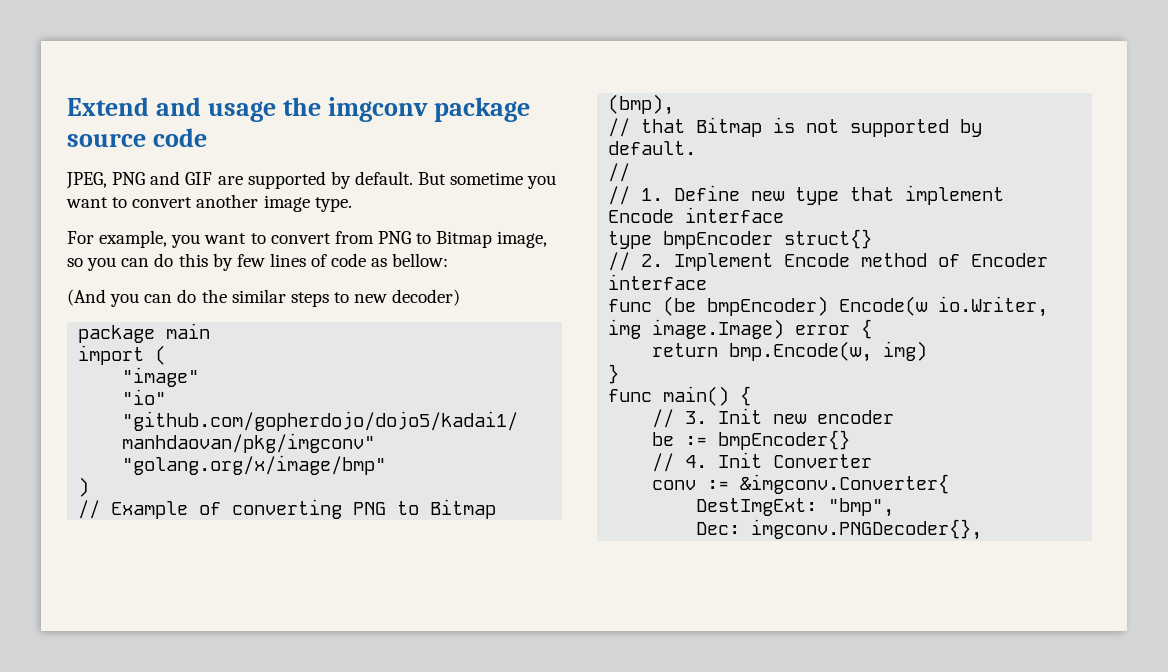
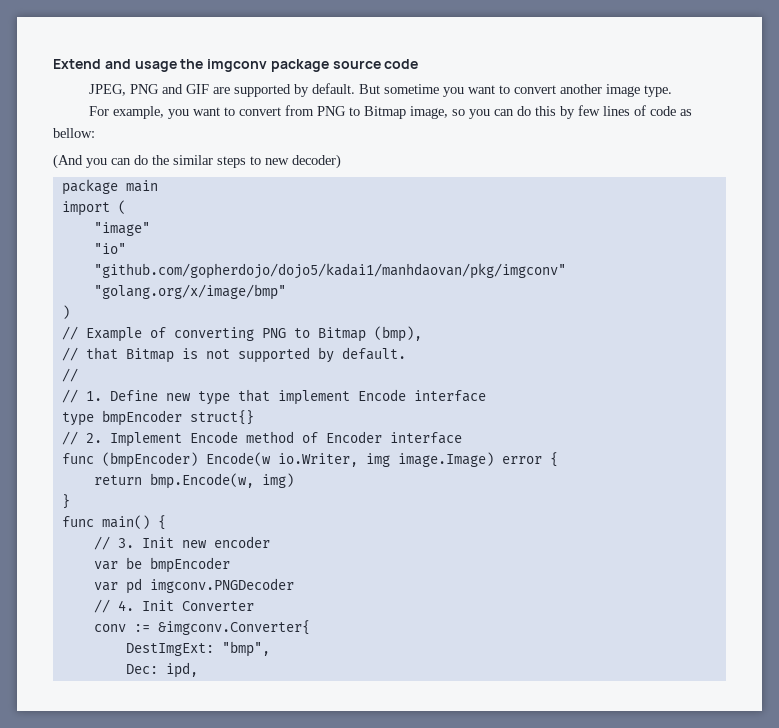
- func (be bmpEncoder) Encode(w io.Writer, img image.Image) error {
+ func (bmpEncoder) Encode(w io.Writer, img image.Image) error {
- be := bmpEncoder{}
+ var be bmpEncoder
+ var pd imgconv.PNGDecoder
- Dec: imgconv.PNGDecoder{},
+ Dec: ipd,

